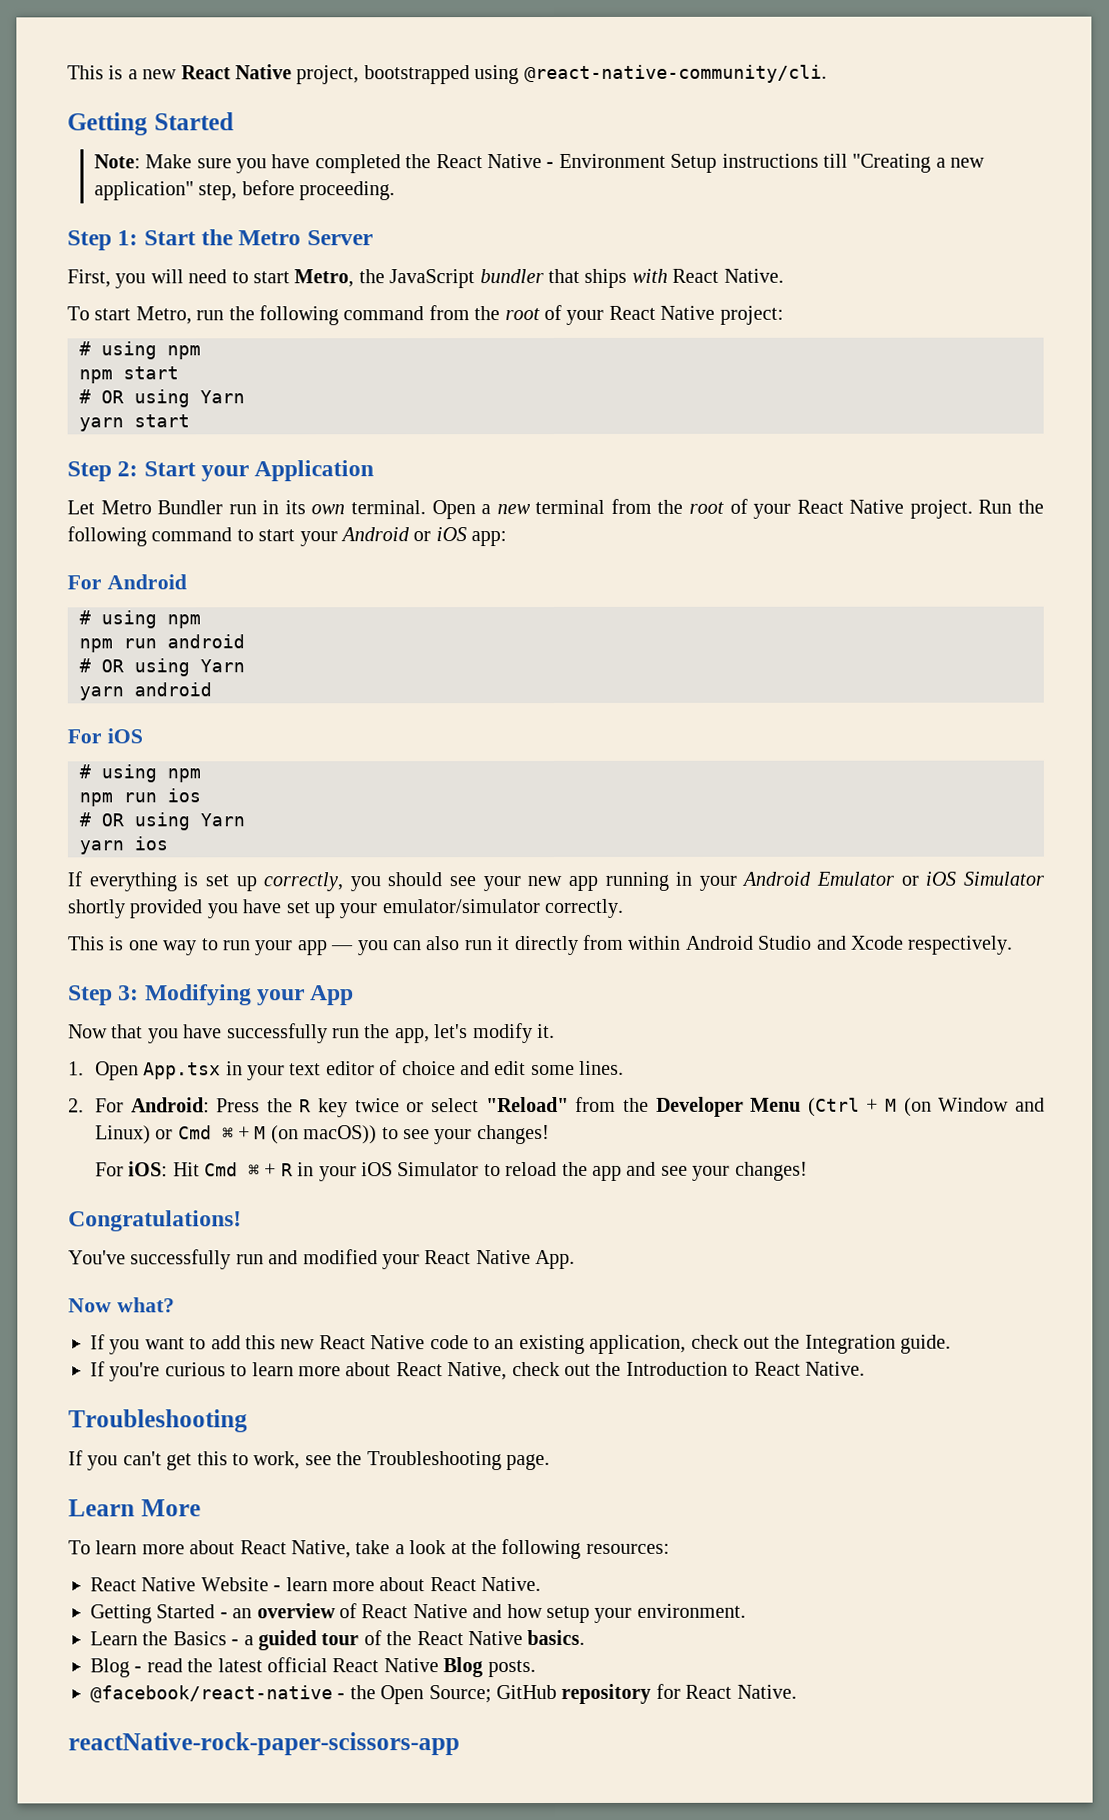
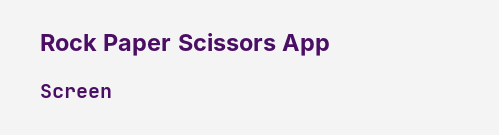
- This is a new React Native project, bootstrapped using @react-native-community/cli.
- Getting Started
- Note: Make sure you have completed the React Native - Environment Setup instructions till "Creating a new application" step, before proceeding.
- Step 1: Start the Metro Server
- First, you will need to start Metro, the JavaScript bundler that ships with React Native.
- To start Metro, run the following command from the root of your React Native project:
- # using npm
- npm start
- # OR using Yarn
- yarn start
- Step 2: Start your Application
- Let Metro Bundler run in its own terminal. Open a new terminal from the root of your React Native project. Run the following command to start your Android or iOS app:
- For Android
- # using npm
- npm run android
- # OR using Yarn
- yarn android
- For iOS
- # using npm
- npm run ios
- # OR using Yarn
- yarn ios
- If everything is set up correctly, you should see your new app running in your Android Emulator or iOS Simulator shortly provided you have set up your emulator/simulator correctly.
- This is one way to run your app — you can also run it directly from within Android Studio and Xcode respectively.
- Step 3: Modifying your App
- Now that you have successfully run the app, let's modify it.
- 1. Open App.tsx in your text editor of choice and edit some lines.
- 2. For Android: Press the R key twice or select "Reload" from the Developer Menu (Ctrl + M (on Window and Linux) or Cmd ⌘ + M (on macOS)) to see your changes!
- For iOS: Hit Cmd ⌘ + R in your iOS Simulator to reload the app and see your changes!
- Congratulations!
- You've successfully run and modified your React Native App.
- Now what?
- If you want to add this new React Native code to an existing application, check out the Integration guide.
- If you're curious to learn more about React Native, check out the Introduction to React Native.
- Troubleshooting
- If you can't get this to work, see the Troubleshooting page.
- Learn More
- To learn more about React Native, take a look at the following resources:
- React Native Website - learn more about React Native.
- Getting Started - an overview of React Native and how setup your environment.
- Learn the Basics - a guided tour of the React Native basics.
- Blog - read the latest official React Native Blog posts.
- @facebook/react-native - the Open Source; GitHub repository for React Native.
- reactNative-rock-paper-scissors-app
+ Rock Paper Scissors App
+ Screen

